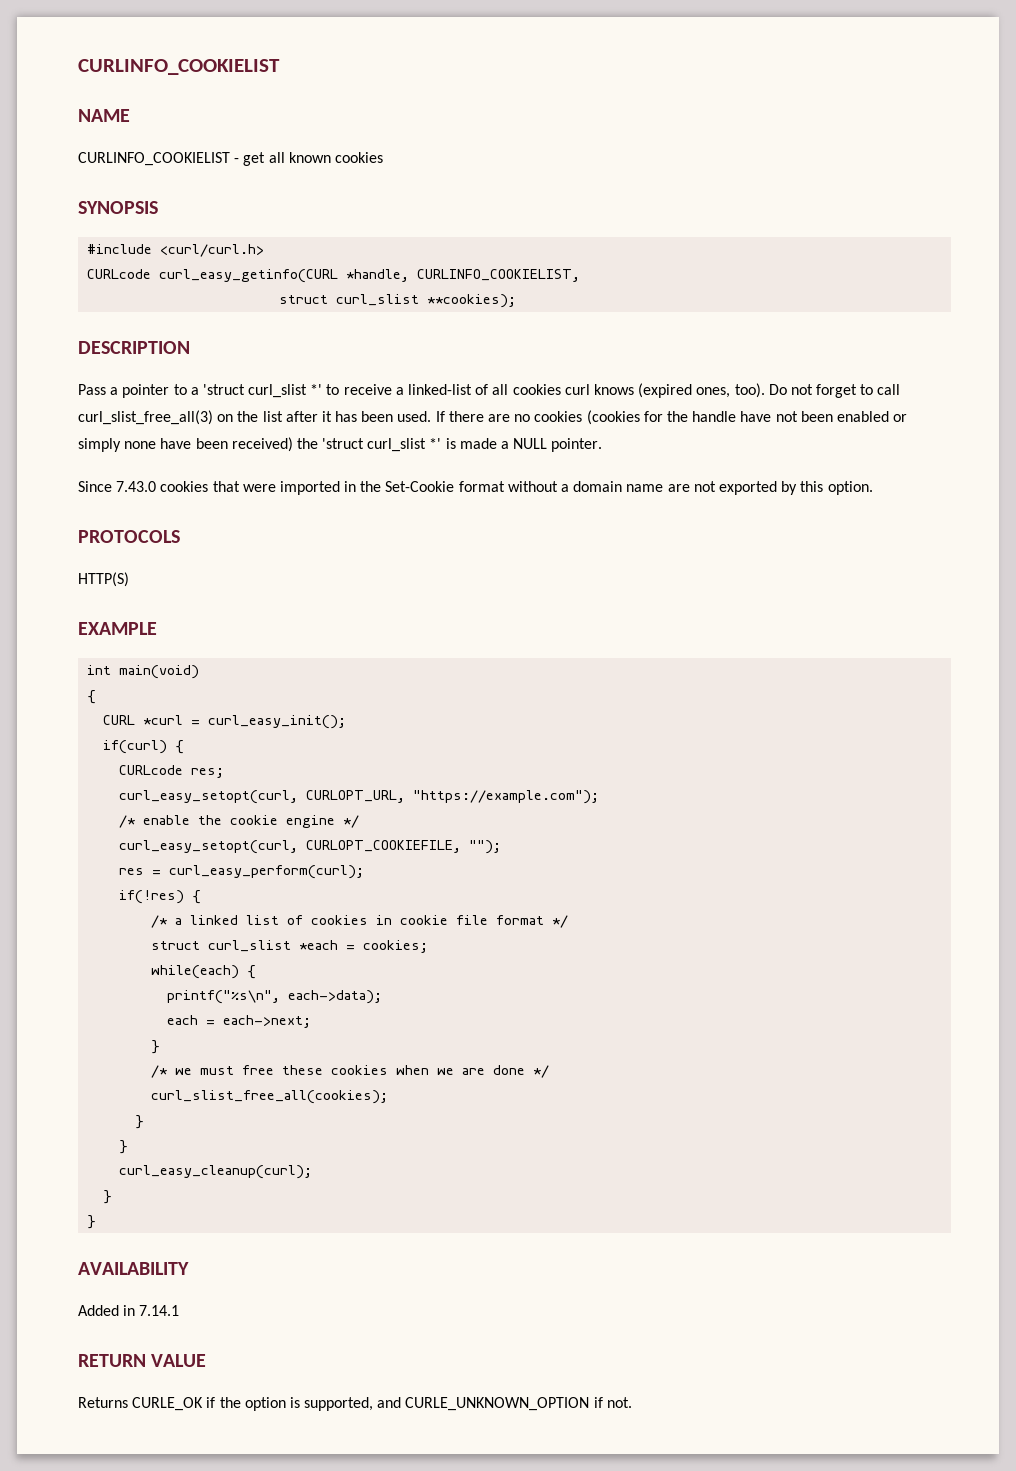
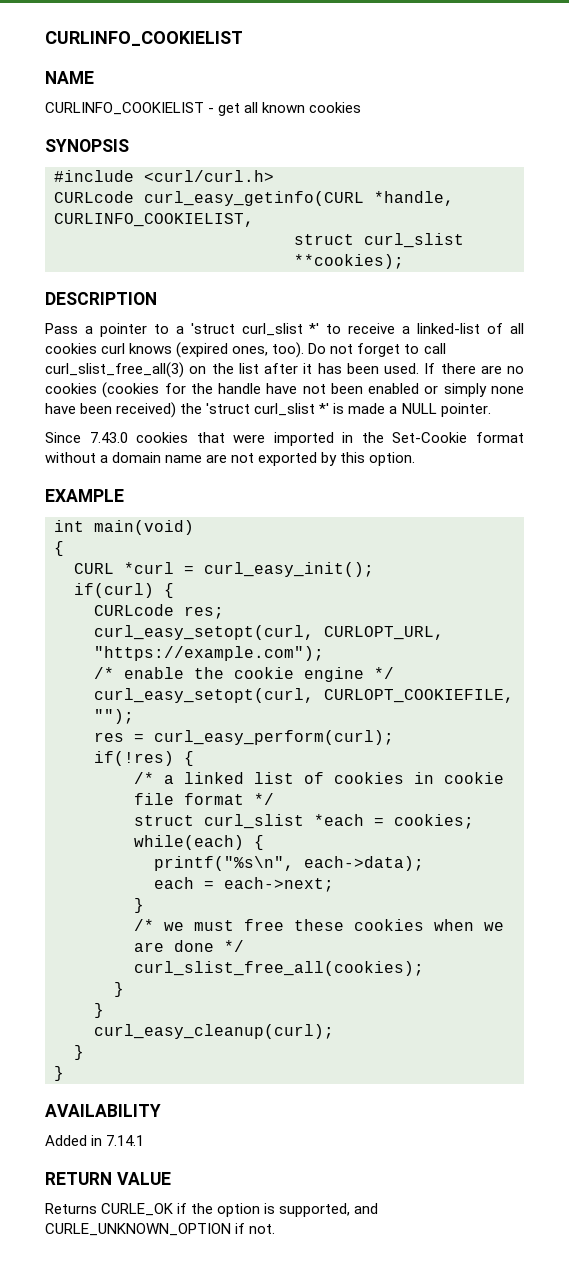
- PROTOCOLS
- HTTP(S)

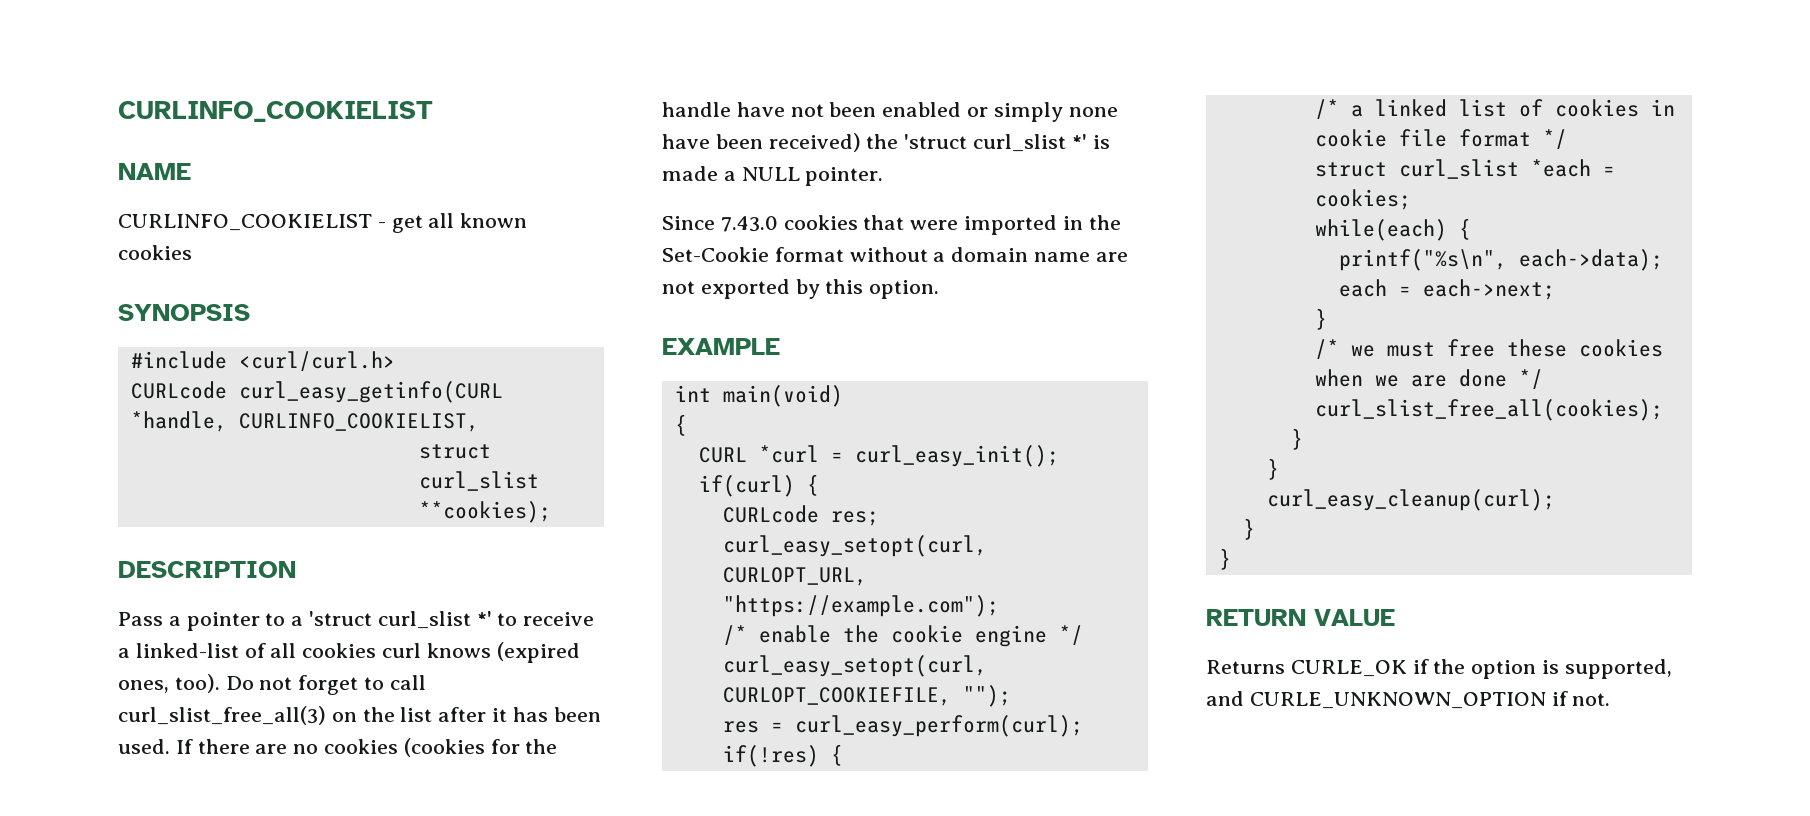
- AVAILABILITY
- Added in 7.14.1

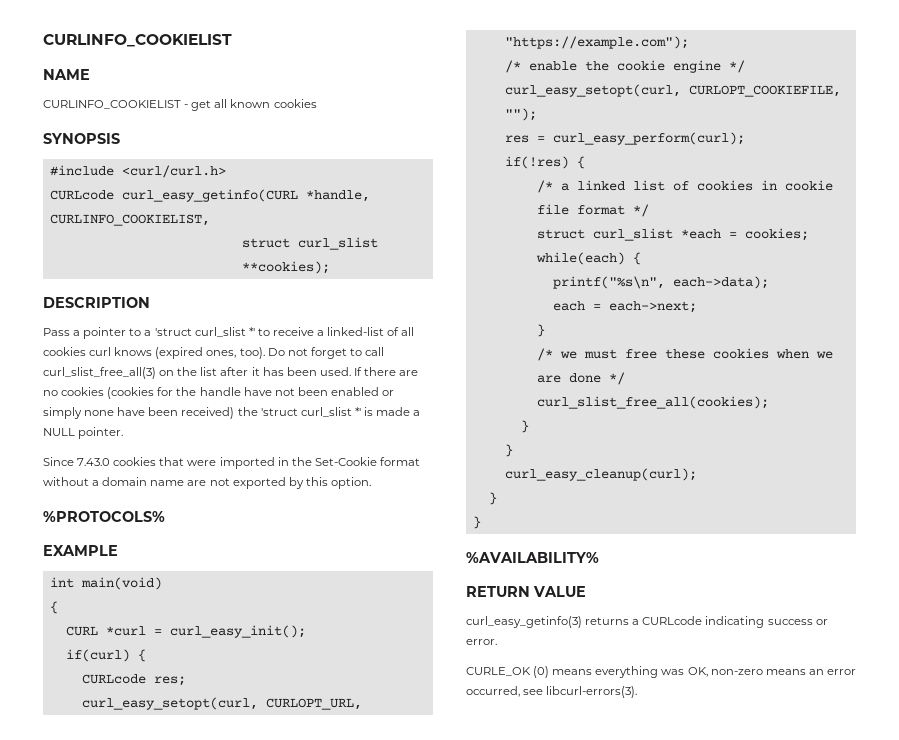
+ %PROTOCOLS%
+ %AVAILABILITY%
- Returns CURLE_OK if the option is supported, and CURLE_UNKNOWN_OPTION if not.
+ curl_easy_getinfo(3) returns a CURLcode indicating success or error.
+ CURLE_OK (0) means everything was OK, non-zero means an error occurred, see libcurl-errors(3).

